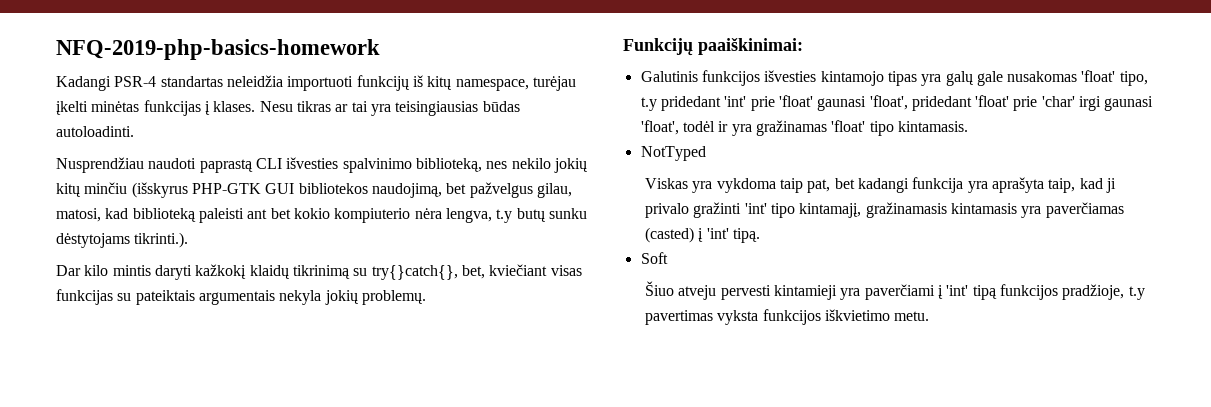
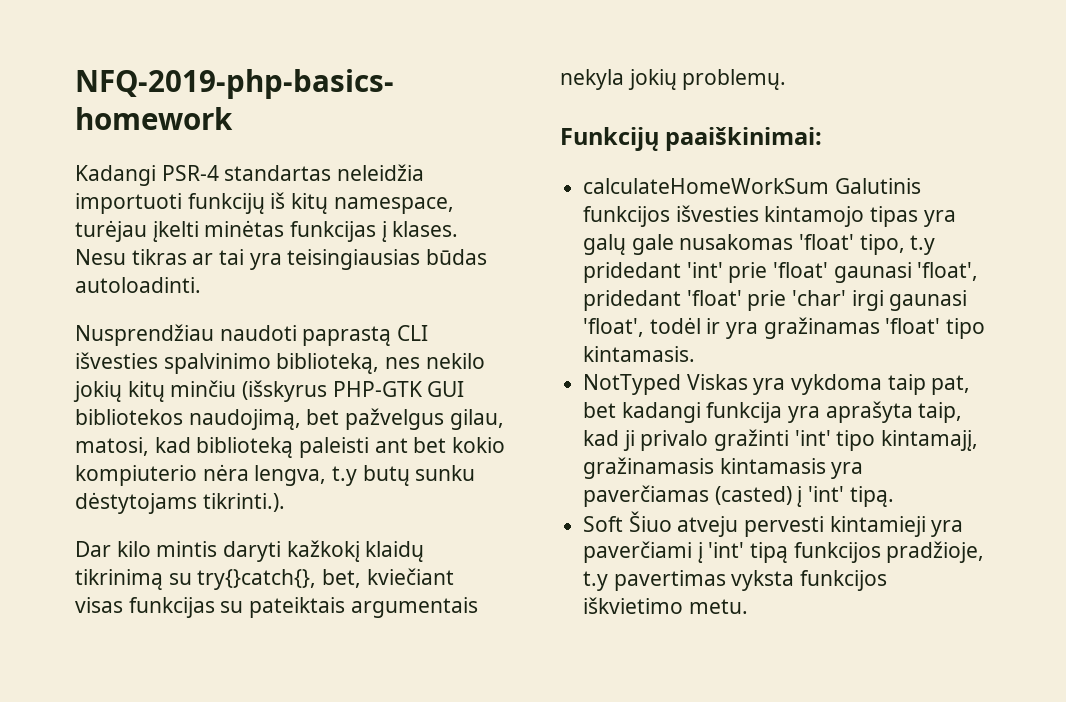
- Galutinis funkcijos išvesties kintamojo tipas yra galų gale nusakomas 'float' tipo, t.y pridedant 'int' prie 'float' gaunasi 'float', pridedant 'float' prie 'char' irgi gaunasi 'float', todėl ir yra gražinamas 'float' tipo kintamasis.
+ calculateHomeWorkSum Galutinis funkcijos išvesties kintamojo tipas yra galų gale nusakomas 'float' tipo, t.y pridedant 'int' prie 'float' gaunasi 'float', pridedant 'float' prie 'char' irgi gaunasi 'float', todėl ir yra gražinamas 'float' tipo kintamasis.
- NotTyped
- Viskas yra vykdoma taip pat, bet kadangi funkcija yra aprašyta taip, kad ji privalo gražinti 'int' tipo kintamajį, gražinamasis kintamasis yra paverčiamas (casted) į 'int' tipą.
+ NotTyped Viskas yra vykdoma taip pat, bet kadangi funkcija yra aprašyta taip, kad ji privalo gražinti 'int' tipo kintamajį, gražinamasis kintamasis yra paverčiamas (casted) į 'int' tipą.
- Soft
- Šiuo atveju pervesti kintamieji yra paverčiami į 'int' tipą funkcijos pradžioje, t.y pavertimas vyksta funkcijos iškvietimo metu.
+ Soft Šiuo atveju pervesti kintamieji yra paverčiami į 'int' tipą funkcijos pradžioje, t.y pavertimas vyksta funkcijos iškvietimo metu.

